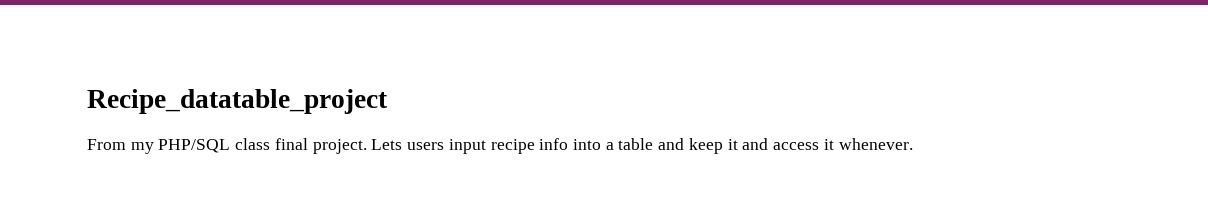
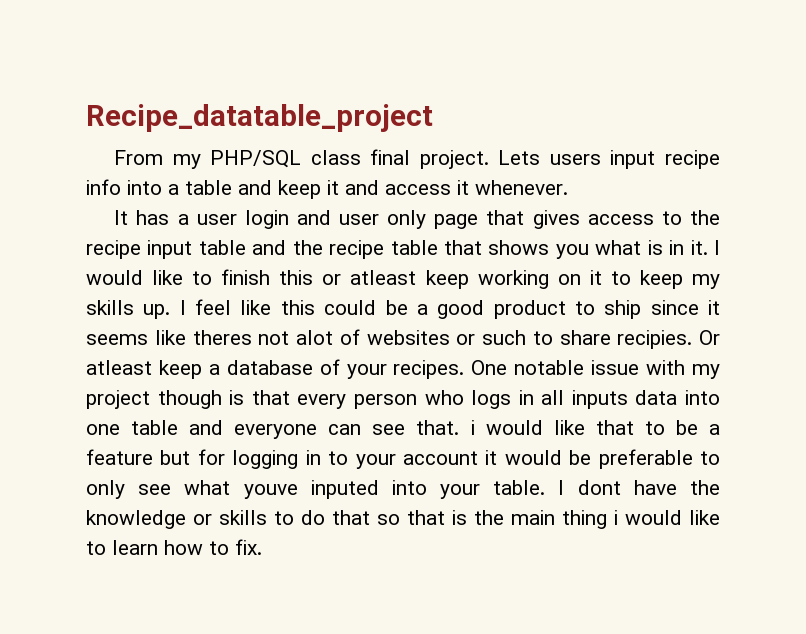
+ It has a user login and user only page that gives access to the recipe input table and the recipe table that shows you what is in it. I would like to finish this or atleast keep working on it to keep my skills up. I feel like this could be a good product to ship since it seems like theres not alot of websites or such to share recipies. Or atleast keep a database of your recipes. One notable issue with my project though is that every person who logs in all inputs data into one table and everyone can see that. i would like that to be a feature but for logging in to your account it would be preferable to only see what youve inputed into your table. I dont have the knowledge or skills to do that so that is the main thing i would like to learn how to fix.

